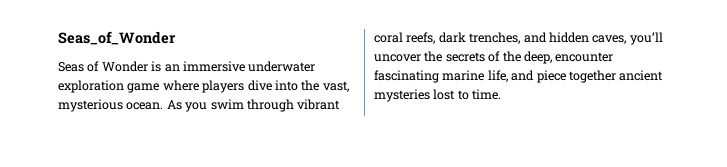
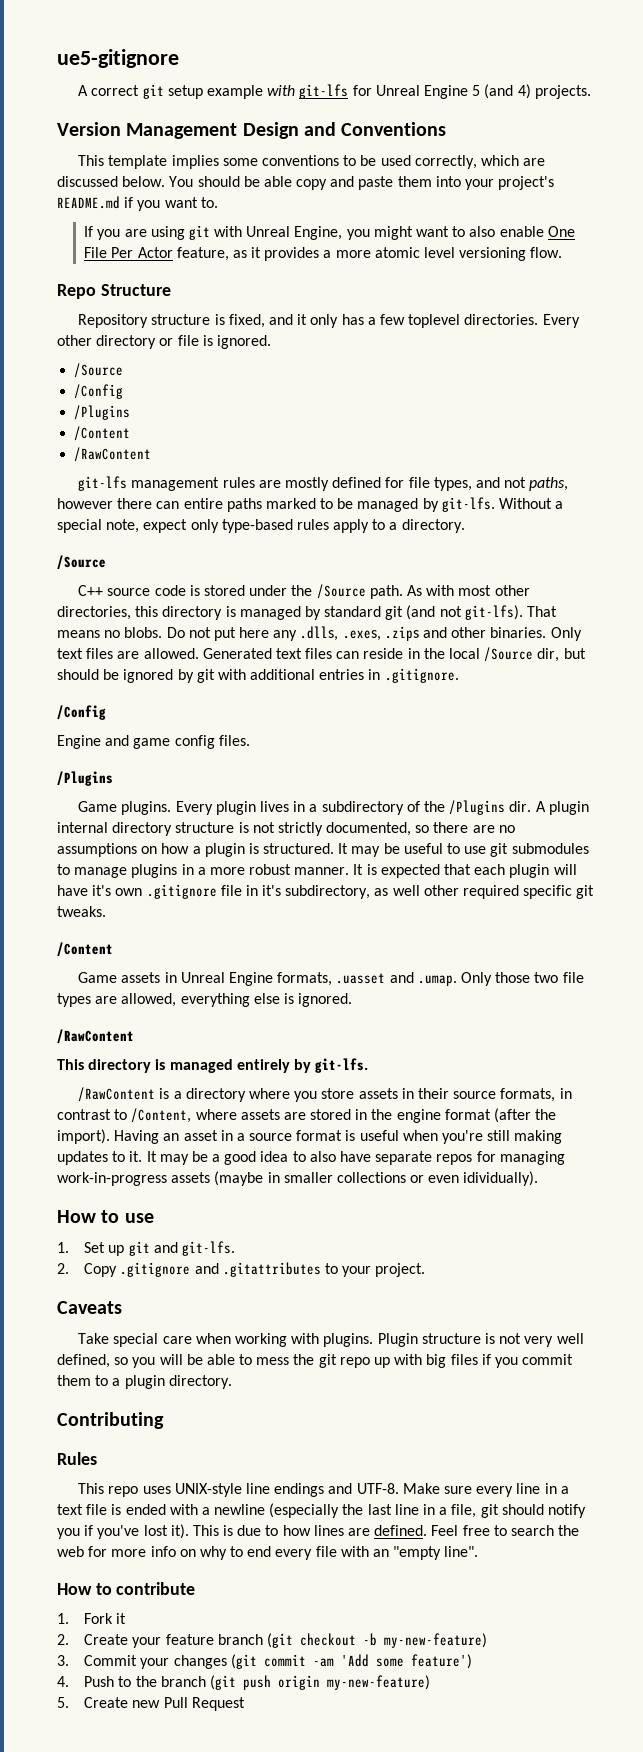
- Seas_of_Wonder
- Seas of Wonder is an immersive underwater exploration game where players dive into the vast, mysterious ocean. As you swim through vibrant coral reefs, dark trenches, and hidden caves, you’ll uncover the secrets of the deep, encounter fascinating marine life, and piece together ancient mysteries lost to time.
+ ue5-gitignore
+ A correct git setup example with git-lfs for Unreal Engine 5 (and 4) projects.
+ Version Management Design and Conventions
+ This template implies some conventions to be used correctly, which are discussed below. You should be able copy and paste them into your project's README.md if you want to.
+ If you are using git with Unreal Engine, you might want to also enable One File Per Actor feature, as it provides a more atomic level versioning flow.
+ Repo Structure
+ Repository structure is fixed, and it only has a few toplevel directories. Every other directory or file is ignored.
+ /Source
+ /Config
+ /Plugins
+ /Content
+ /RawContent
+ git-lfs management rules are mostly defined for file types, and not paths, however there can entire paths marked to be managed by git-lfs. Without a special note, expect only type-based rules apply to a directory.
+ /Source
+ C++ source code is stored under the /Source path. As with most other directories, this directory is managed by standard git (and not git-lfs). That means no blobs. Do not put here any .dlls, .exes, .zips and other binaries. Only text files are allowed. Generated text files can reside in the local /Source dir, but should be ignored by git with additional entries in .gitignore.
+ /Config
+ Engine and game config files.
+ /Plugins
+ Game plugins. Every plugin lives in a subdirectory of the /Plugins dir. A plugin internal directory structure is not strictly documented, so there are no assumptions on how a plugin is structured. It may be useful to use git submodules to manage plugins in a more robust manner. It is expected that each plugin will have it's own .gitignore file in it's subdirectory, as well other required specific git tweaks.
+ /Content
+ Game assets in Unreal Engine formats, .uasset and .umap. Only those two file types are allowed, everything else is ignored.
+ /RawContent
+ This directory is managed entirely by git-lfs.
+ /RawContent is a directory where you store assets in their source formats, in contrast to /Content, where assets are stored in the engine format (after the import). Having an asset in a source format is useful when you're still making updates to it. It may be a good idea to also have separate repos for managing work-in-progress assets (maybe in smaller collections or even idividually).
+ How to use
+ 1. Set up git and git-lfs.
+ 2. Copy .gitignore and .gitattributes to your project.
+ Caveats
+ Take special care when working with plugins. Plugin structure is not very well defined, so you will be able to mess the git repo up with big files if you commit them to a plugin directory.
+ Contributing
+ Rules
+ This repo uses UNIX-style line endings and UTF-8. Make sure every line in a text file is ended with a newline (especially the last line in a file, git should notify you if you've lost it). This is due to how lines are defined. Feel free to search the web for more info on why to end every file with an "empty line".
+ How to contribute
+ 1. Fork it
+ 2. Create your feature branch (git checkout -b my-new-feature)
+ 3. Commit your changes (git commit -am 'Add some feature')
+ 4. Push to the branch (git push origin my-new-feature)
+ 5. Create new Pull Request

